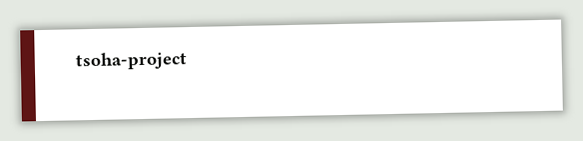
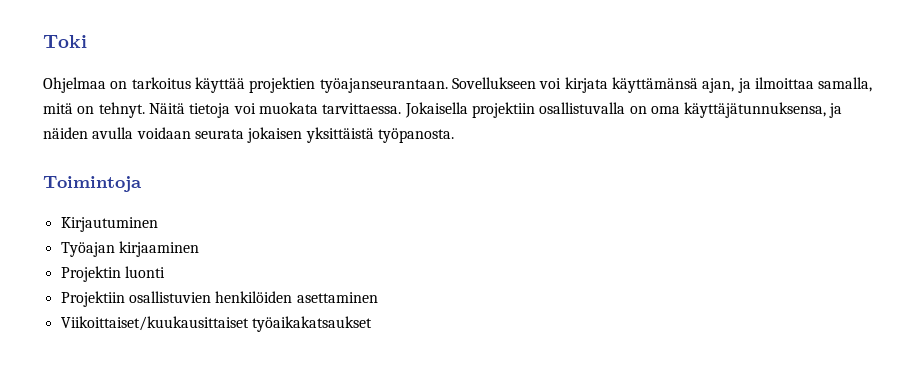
- tsoha-project
+ Toki
+ Ohjelmaa on tarkoitus käyttää projektien työajanseurantaan. Sovellukseen voi kirjata käyttämänsä ajan, ja ilmoittaa samalla, mitä on tehnyt. Näitä tietoja voi muokata tarvittaessa. Jokaisella projektiin osallistuvalla on oma käyttäjätunnuksensa, ja näiden avulla voidaan seurata jokaisen yksittäistä työpanosta.
+ Toimintoja
+ Kirjautuminen
+ Työajan kirjaaminen
+ Projektin luonti
+ Projektiin osallistuvien henkilöiden asettaminen
+ Viikoittaiset/kuukausittaiset työaikakatsaukset

